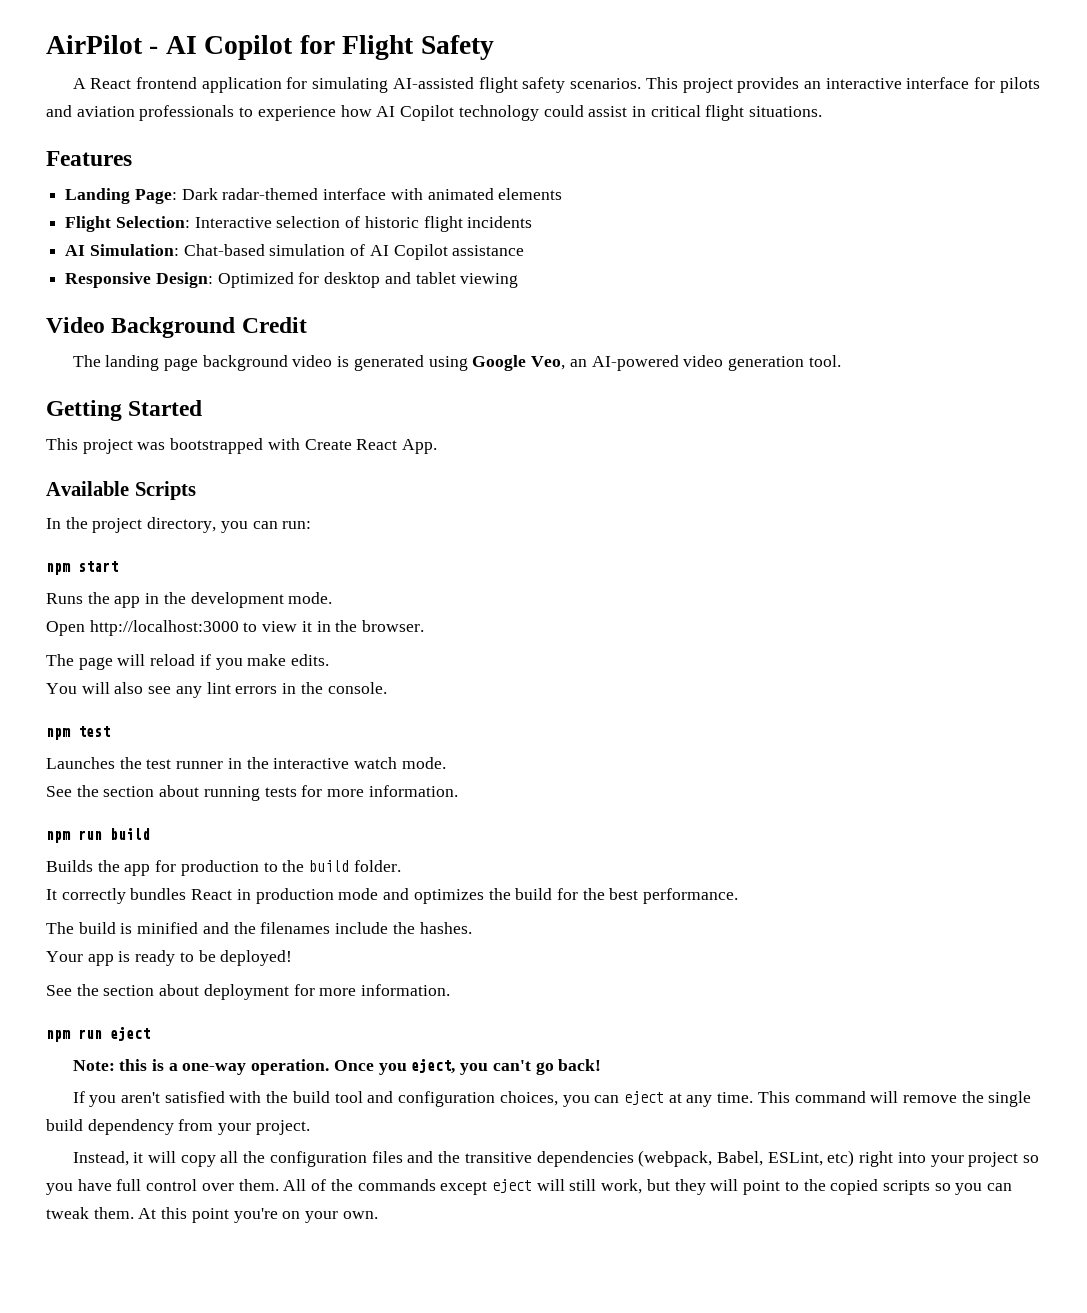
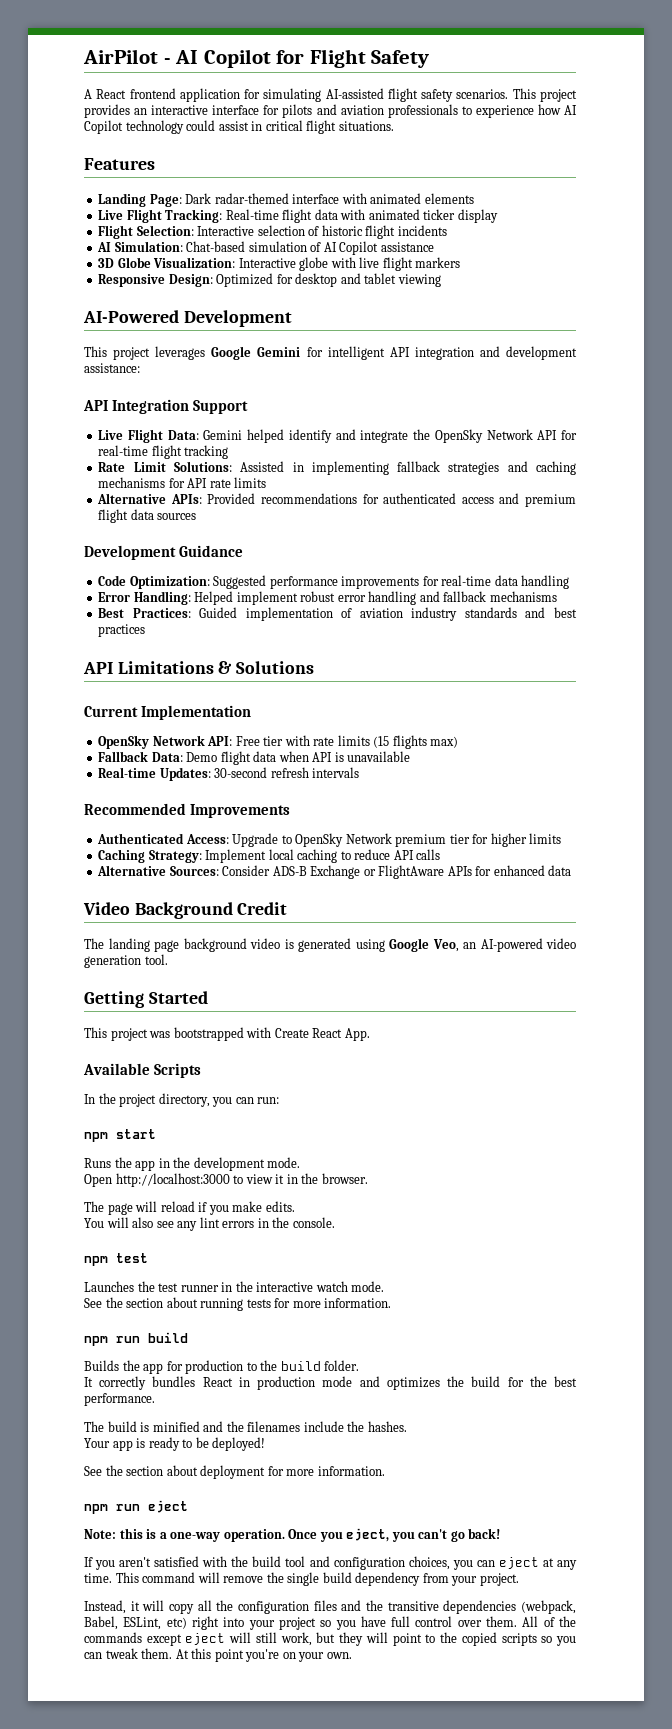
+ Live Flight Tracking: Real-time flight data with animated ticker display
+ 3D Globe Visualization: Interactive globe with live flight markers
+ AI-Powered Development
+ This project leverages Google Gemini for intelligent API integration and development assistance:
+ API Integration Support
+ Live Flight Data: Gemini helped identify and integrate the OpenSky Network API for real-time flight tracking
+ Rate Limit Solutions: Assisted in implementing fallback strategies and caching mechanisms for API rate limits
+ Alternative APIs: Provided recommendations for authenticated access and premium flight data sources
+ Development Guidance
+ Code Optimization: Suggested performance improvements for real-time data handling
+ Error Handling: Helped implement robust error handling and fallback mechanisms
+ Best Practices: Guided implementation of aviation industry standards and best practices
+ API Limitations & Solutions
+ Current Implementation
+ OpenSky Network API: Free tier with rate limits (15 flights max)
+ Fallback Data: Demo flight data when API is unavailable
+ Real-time Updates: 30-second refresh intervals
+ Recommended Improvements
+ Authenticated Access: Upgrade to OpenSky Network premium tier for higher limits
+ Caching Strategy: Implement local caching to reduce API calls
+ Alternative Sources: Consider ADS-B Exchange or FlightAware APIs for enhanced data

